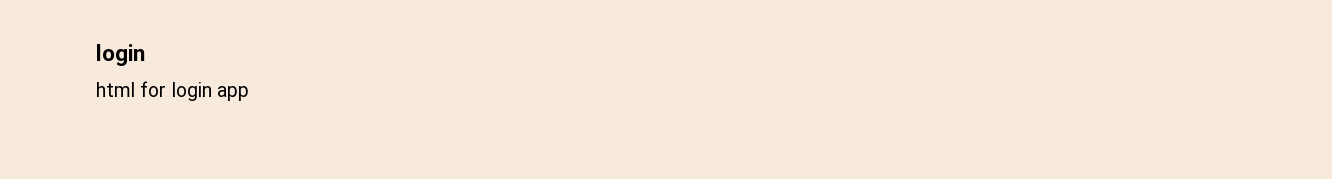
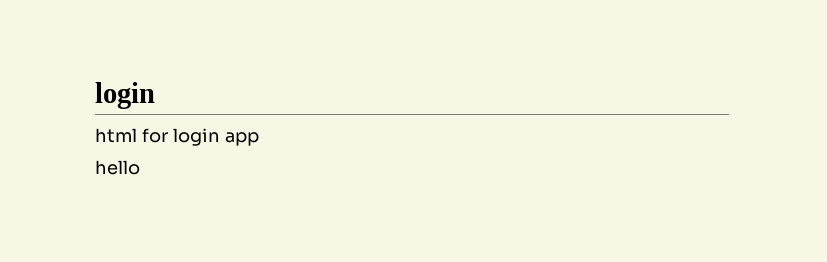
+ hello

